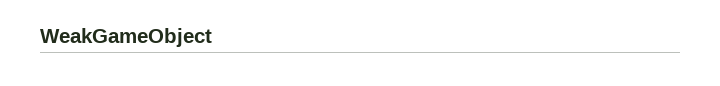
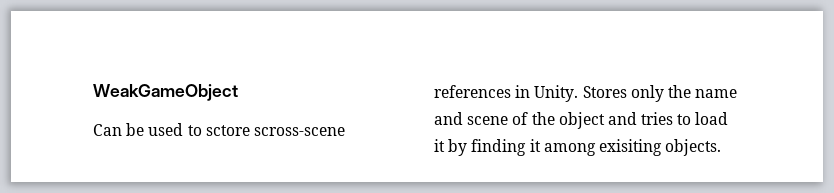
+ Can be used to sctore scross-scene references in Unity. Stores only the name and scene of the object and tries to load it by finding it among exisiting objects.

